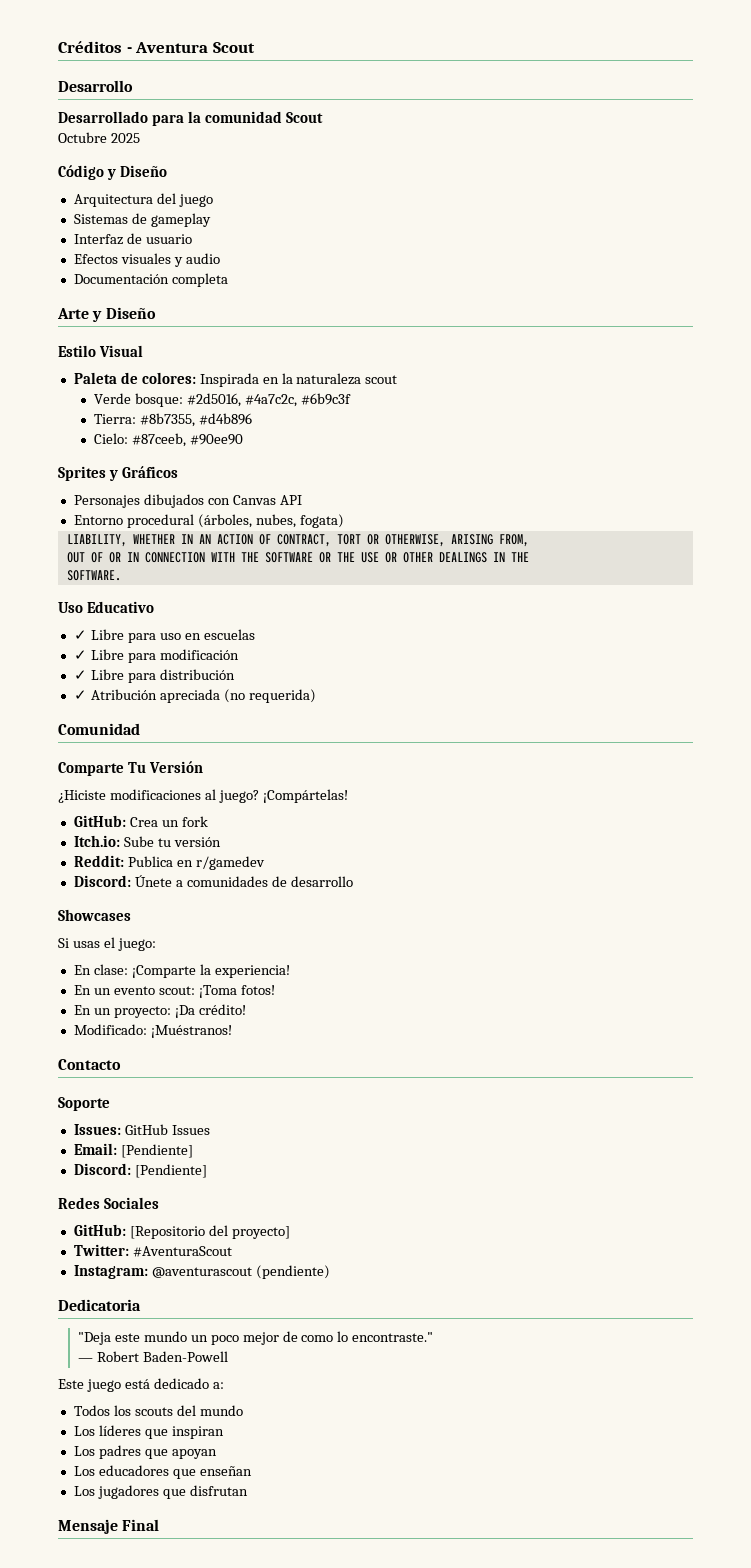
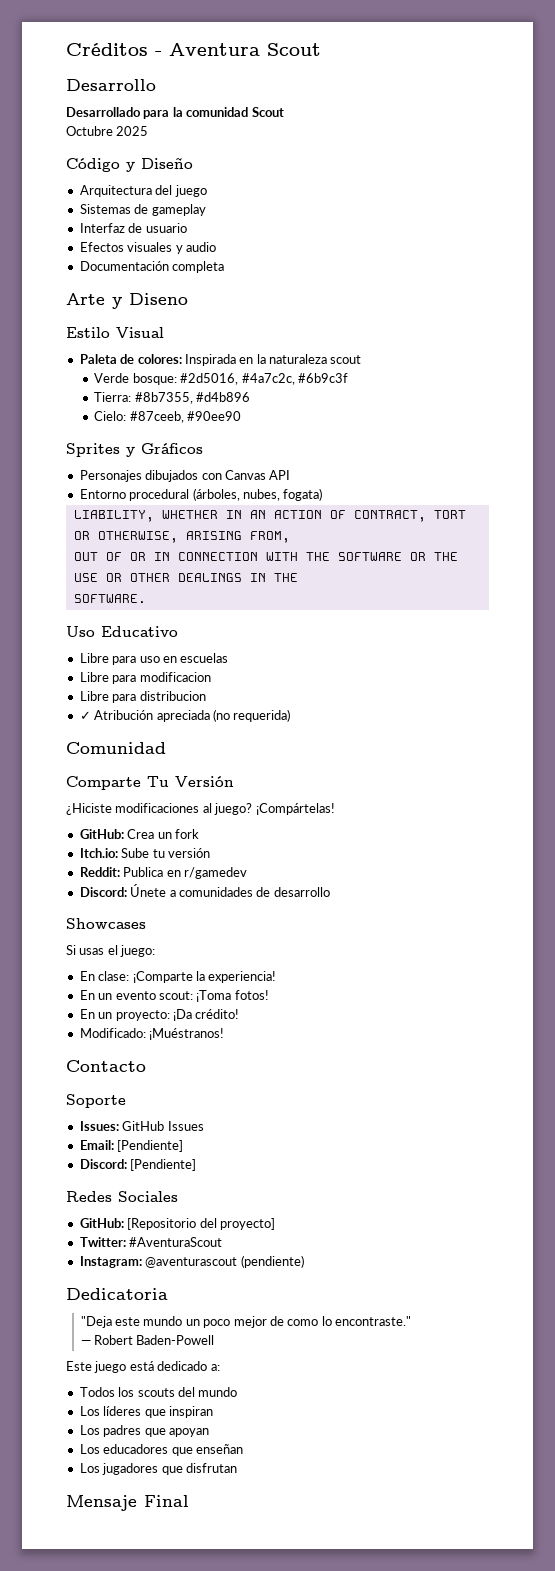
- Arte y Diseño
+ Arte y Diseno
- ✓ Libre para uso en escuelas
+ Libre para uso en escuelas
- ✓ Libre para modificación
- ✓ Libre para distribución
+ Libre para modificacion
+ Libre para distribucion

